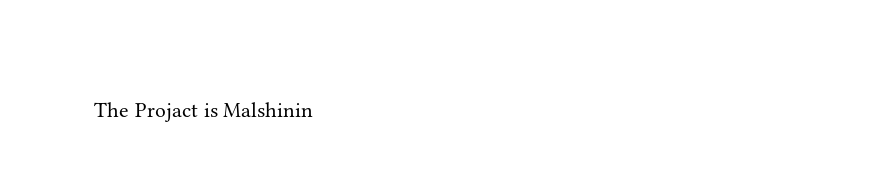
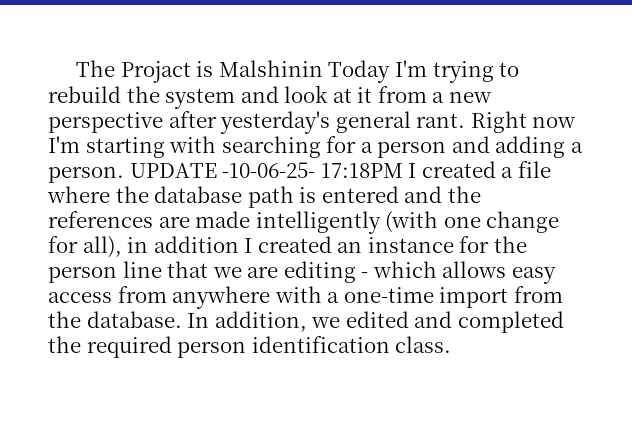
- The Projact is Malshinin
+ The Projact is Malshinin Today I'm trying to rebuild the system and look at it from a new perspective after yesterday's general rant. Right now I'm starting with searching for a person and adding a person. UPDATE -10-06-25- 17:18PM I created a file where the database path is entered and the references are made intelligently (with one change for all), in addition I created an instance for the person line that we are editing - which allows easy access from anywhere with a one-time import from the database. In addition, we edited and completed the required person identification class.

